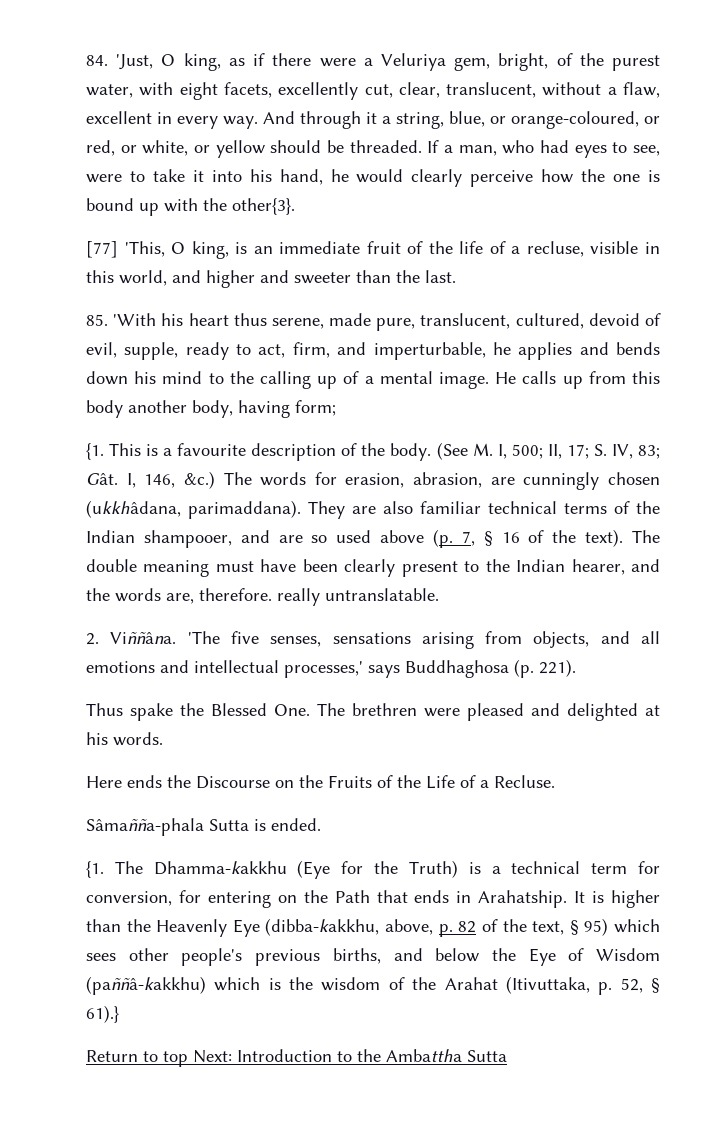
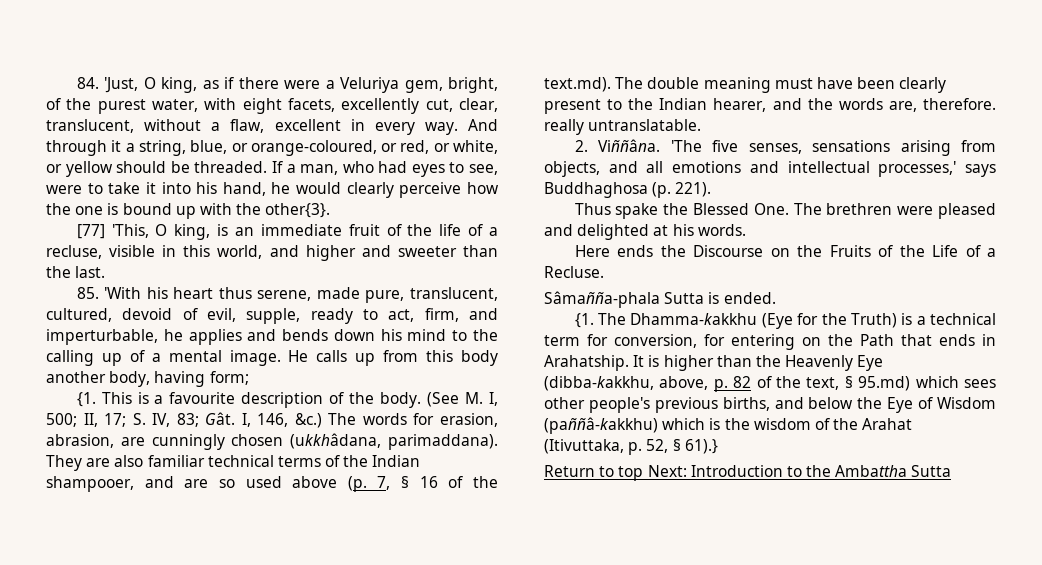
- They are also familiar technical terms of the Indian shampooer, and are so used above (p. 7, § 16 of the text). The double meaning must have been clearly present to the Indian hearer, and the words are, therefore. really untranslatable.
+ They are also familiar technical terms of the Indian shampooer, and are so used above (p. 7, § 16 of the text.md). The double meaning must have been clearly present to the Indian hearer, and the words are, therefore. really untranslatable.
- It is higher than the Heavenly Eye (dibba-kakkhu, above, p. 82 of the text, § 95) which sees other people's previous births, and below the Eye of Wisdom (paññâ-kakkhu) which is the wisdom of the Arahat (Itivuttaka, p. 52, § 61).}
+ It is higher than the Heavenly Eye (dibba-kakkhu, above, p. 82 of the text, § 95.md) which sees other people's previous births, and below the Eye of Wisdom (paññâ-kakkhu) which is the wisdom of the Arahat (Itivuttaka, p. 52, § 61).}

